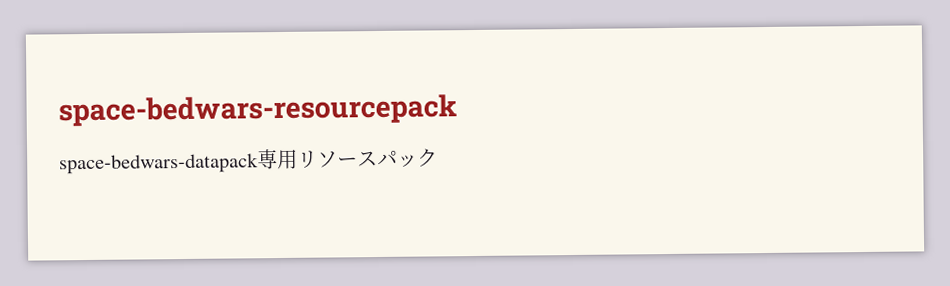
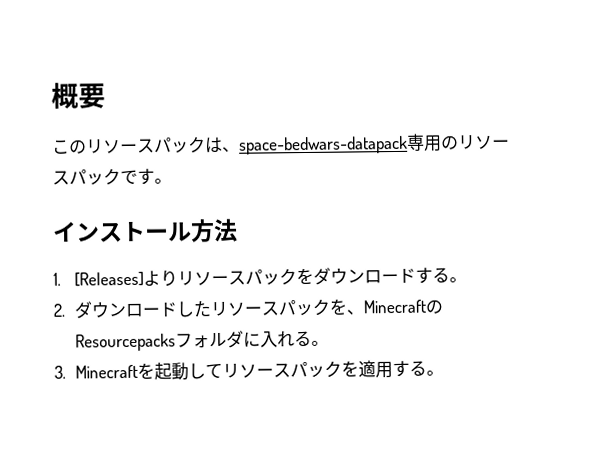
- space-bedwars-resourcepack
- space-bedwars-datapack専用リソースパック
+ 概要
+ このリソースパックは、space-bedwars-datapack専用のリソースパックです。
+ インストール方法
+ 1. [Releases]よりリソースパックをダウンロードする。
+ 2.ダウンロードしたリソースパックを、MinecraftのResourcepacksフォルダに入れる。
+ 3. Minecraftを起動してリソースパックを適用する。

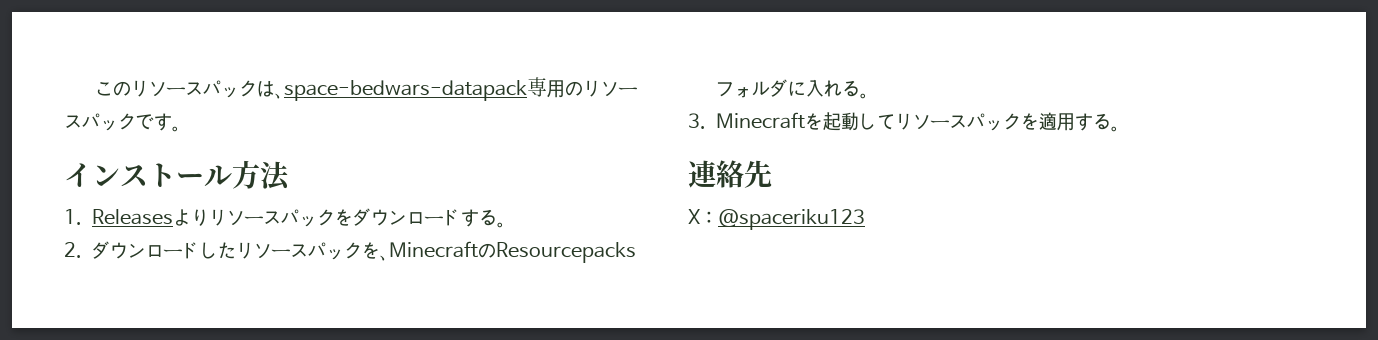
- 概要
- 1. [Releases]よりリソースパックをダウンロードする。
+ 1. Releasesよりリソースパックをダウンロードする。
+ 連絡先
+ X：@spaceriku123

